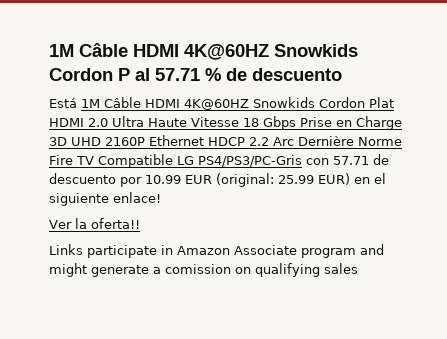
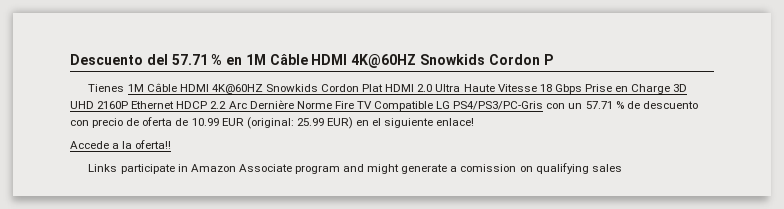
- 1M Câble HDMI 4K@60HZ Snowkids Cordon P al 57.71 % de descuento
- Está 1M Câble HDMI 4K@60HZ Snowkids Cordon Plat HDMI 2.0 Ultra Haute Vitesse 18 Gbps Prise en Charge 3D UHD 2160P Ethernet HDCP 2.2 Arc Dernière Norme Fire TV Compatible LG PS4/PS3/PC-Gris con 57.71 de descuento por 10.99 EUR (original: 25.99 EUR) en el siguiente enlace!
+ Descuento del 57.71 % en 1M Câble HDMI 4K@60HZ Snowkids Cordon P
+ Tienes 1M Câble HDMI 4K@60HZ Snowkids Cordon Plat HDMI 2.0 Ultra Haute Vitesse 18 Gbps Prise en Charge 3D UHD 2160P Ethernet HDCP 2.2 Arc Dernière Norme Fire TV Compatible LG PS4/PS3/PC-Gris con un 57.71 % de descuento con precio de oferta de 10.99 EUR (original: 25.99 EUR) en el siguiente enlace!
- Ver la oferta!!
+ Accede a la oferta!!

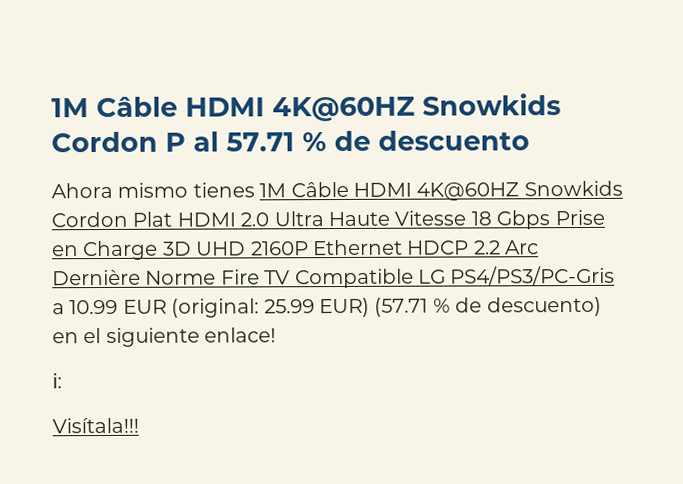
- Descuento del 57.71 % en 1M Câble HDMI 4K@60HZ Snowkids Cordon P
- Tienes 1M Câble HDMI 4K@60HZ Snowkids Cordon Plat HDMI 2.0 Ultra Haute Vitesse 18 Gbps Prise en Charge 3D UHD 2160P Ethernet HDCP 2.2 Arc Dernière Norme Fire TV Compatible LG PS4/PS3/PC-Gris con un 57.71 % de descuento con precio de oferta de 10.99 EUR (original: 25.99 EUR) en el siguiente enlace!
+ 1M Câble HDMI 4K@60HZ Snowkids Cordon P al 57.71 % de descuento
+ Ahora mismo tienes 1M Câble HDMI 4K@60HZ Snowkids Cordon Plat HDMI 2.0 Ultra Haute Vitesse 18 Gbps Prise en Charge 3D UHD 2160P Ethernet HDCP 2.2 Arc Dernière Norme Fire TV Compatible LG PS4/PS3/PC-Gris a 10.99 EUR (original: 25.99 EUR) (57.71 % de descuento) en el siguiente enlace!
- Accede a la oferta!!
- Links participate in Amazon Associate program and might generate a comission on qualifying sales
+ ℹ:
+ Visítala!!!

